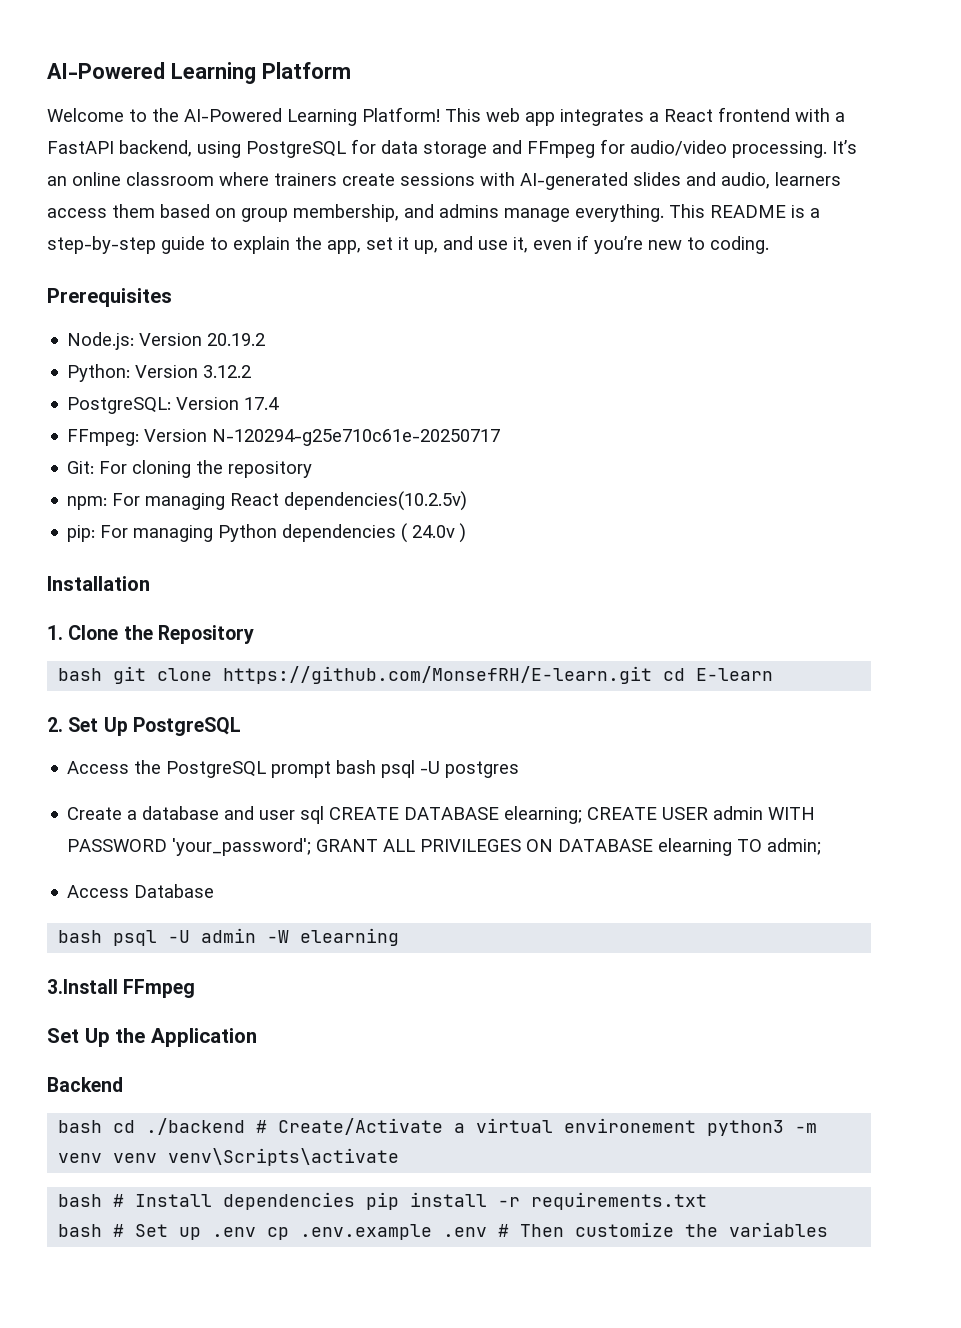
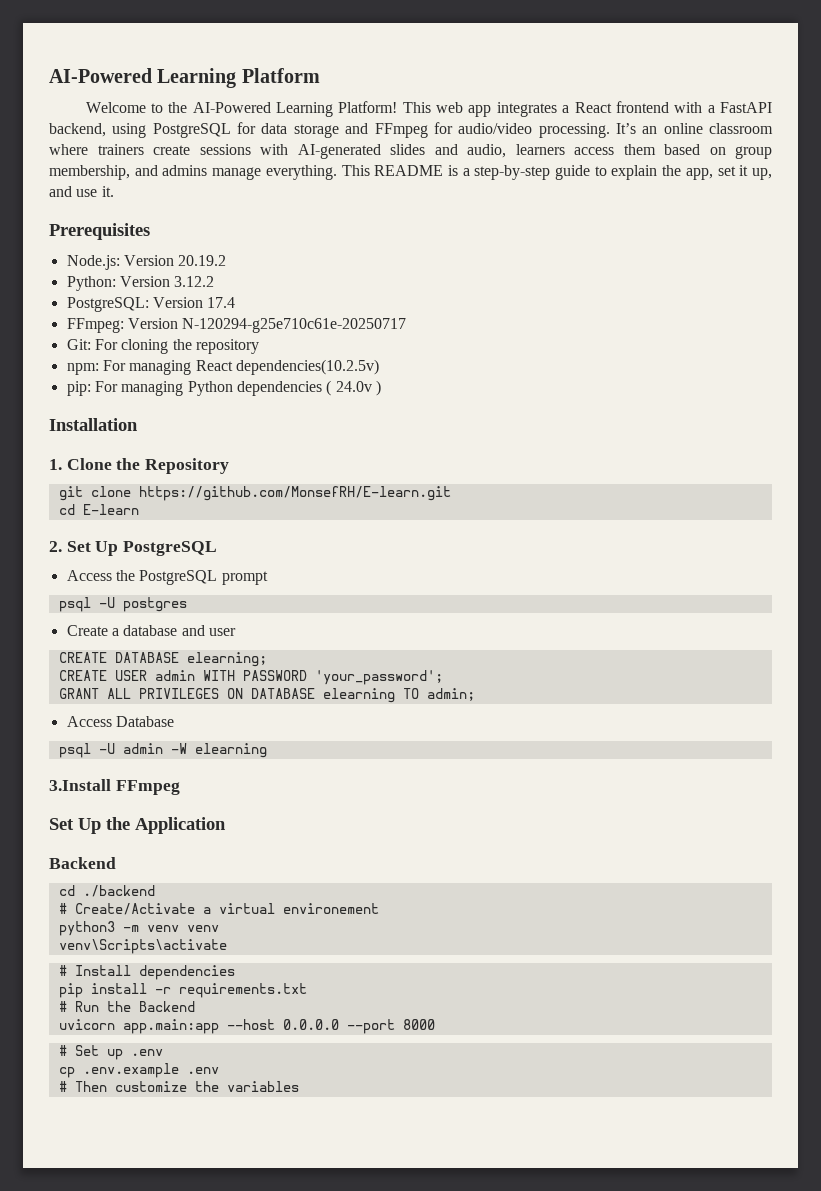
- This README is a step-by-step guide to explain the app, set it up, and use it, even if you’re new to coding.
+ This README is a step-by-step guide to explain the app, set it up, and use it.
- bash git clone https://github.com/MonsefRH/E-learn.git cd E-learn
+ git clone https://github.com/MonsefRH/E-learn.git
+ cd E-learn
- Access the PostgreSQL prompt bash psql -U postgres
+ Access the PostgreSQL prompt
+ psql -U postgres
- Create a database and user sql CREATE DATABASE elearning; CREATE USER admin WITH PASSWORD 'your_password'; GRANT ALL PRIVILEGES ON DATABASE elearning TO admin;
+ Create a database and user
+ CREATE DATABASE elearning;
+ CREATE USER admin WITH PASSWORD 'your_password';
+ GRANT ALL PRIVILEGES ON DATABASE elearning TO admin;
- bash psql -U admin -W elearning
+ psql -U admin -W elearning
- bash cd ./backend # Create/Activate a virtual environement python3 -m venv venv venv\Scripts\activate
+ cd ./backend
+ # Create/Activate a virtual environement
+ python3 -m venv venv
+ venv\Scripts\activate
- bash # Install dependencies pip install -r requirements.txt
+ # Install dependencies
+ pip install -r requirements.txt
- bash # Set up .env cp .env.example .env # Then customize the variables
+ # Run the Backend
+ uvicorn app.main:app --host 0.0.0.0 --port 8000
+ # Set up .env
+ cp .env.example .env
+ # Then customize the variables

